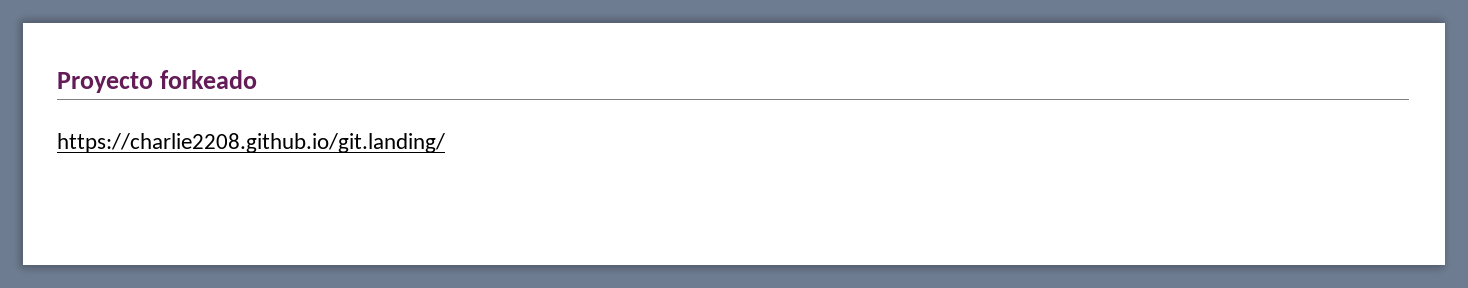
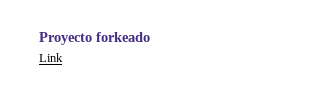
- https://charlie2208.github.io/git.landing/
+ Link

